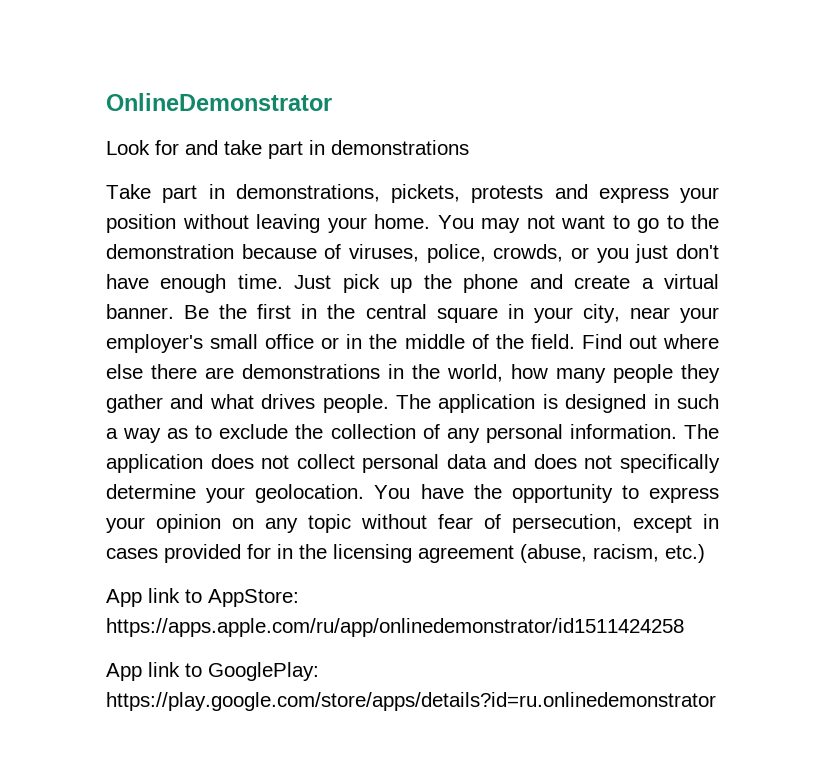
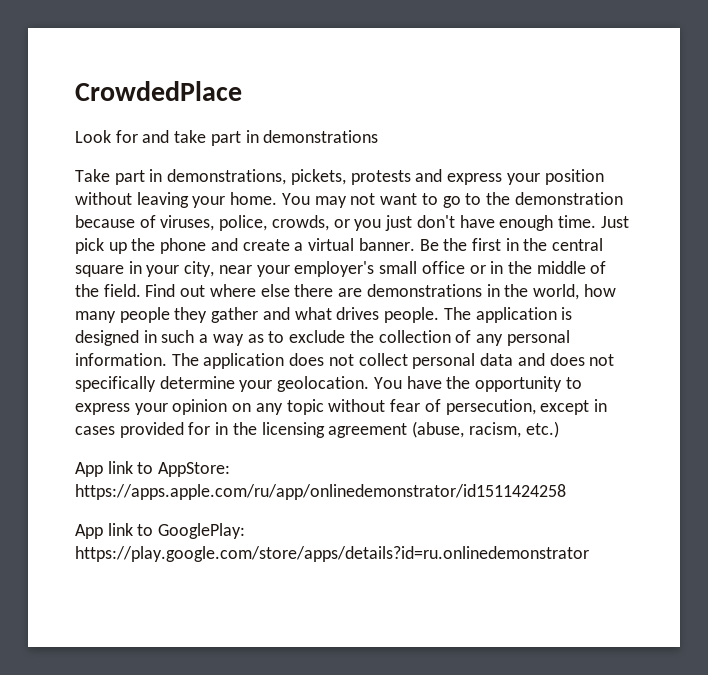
- OnlineDemonstrator
+ CrowdedPlace

